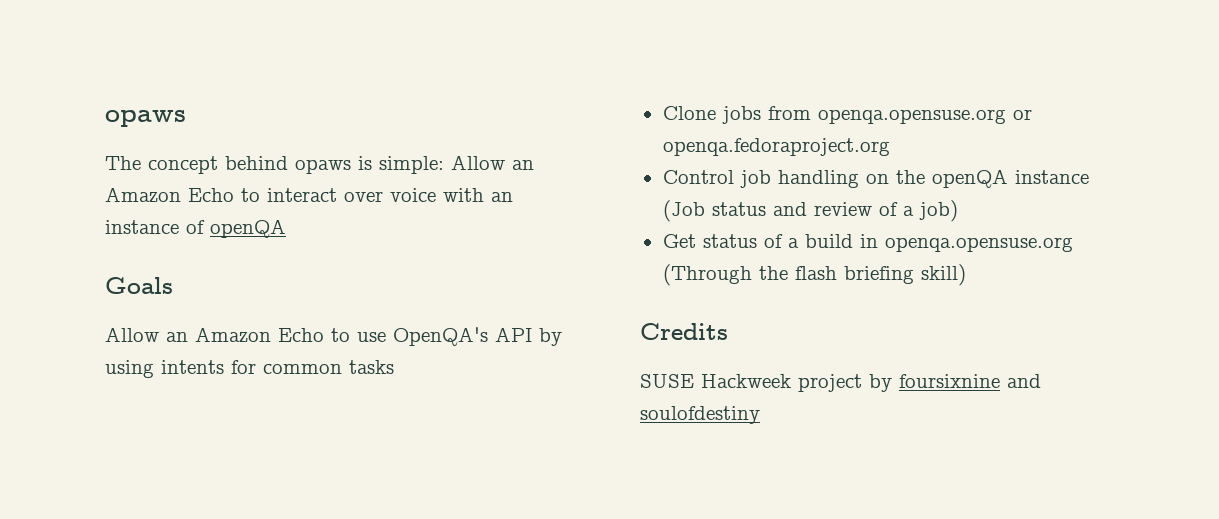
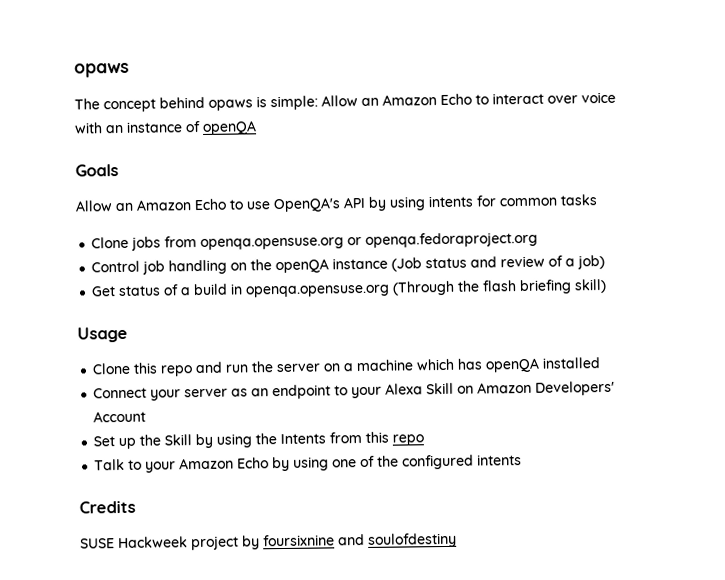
+ Usage
+ Clone this repo and run the server on a machine which has openQA installed
+ Connect your server as an endpoint to your Alexa Skill on Amazon Developers' Account
+ Set up the Skill by using the Intents from this repo
+ Talk to your Amazon Echo by using one of the configured intents

